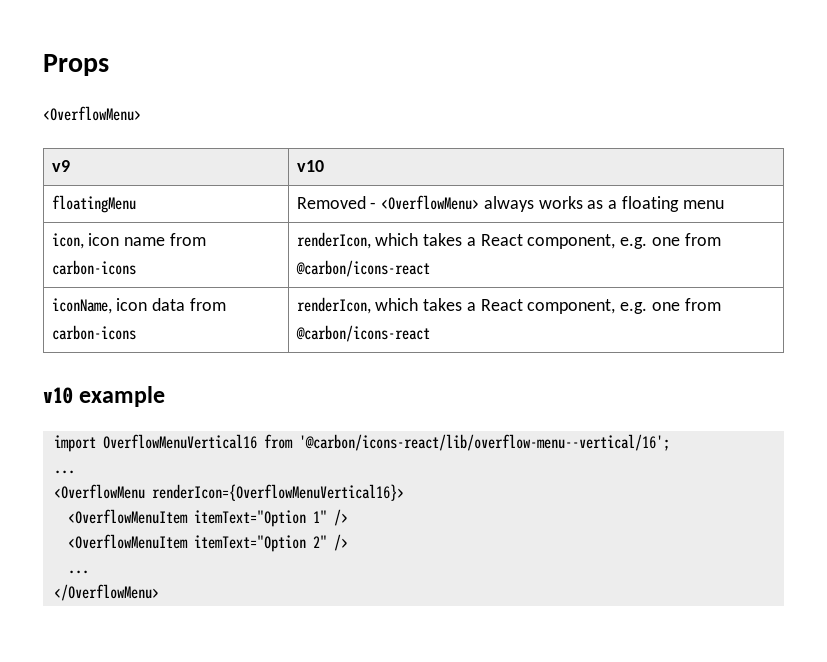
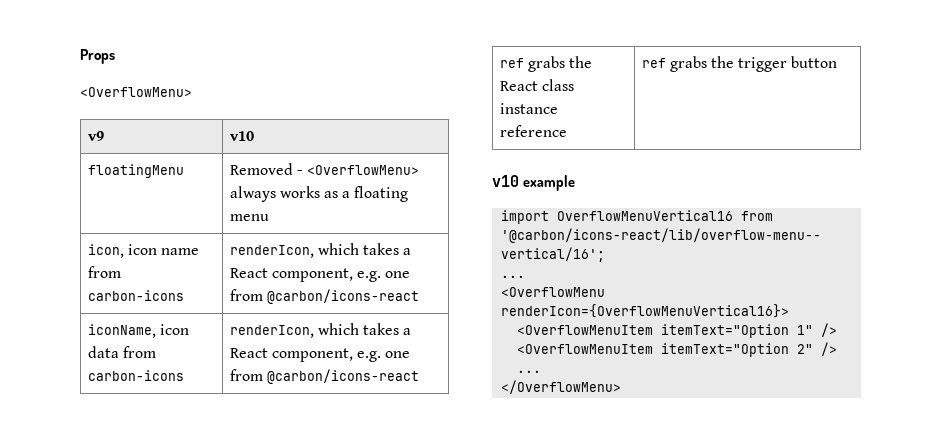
+ ref grabs the React class instance reference | ref grabs the trigger button

